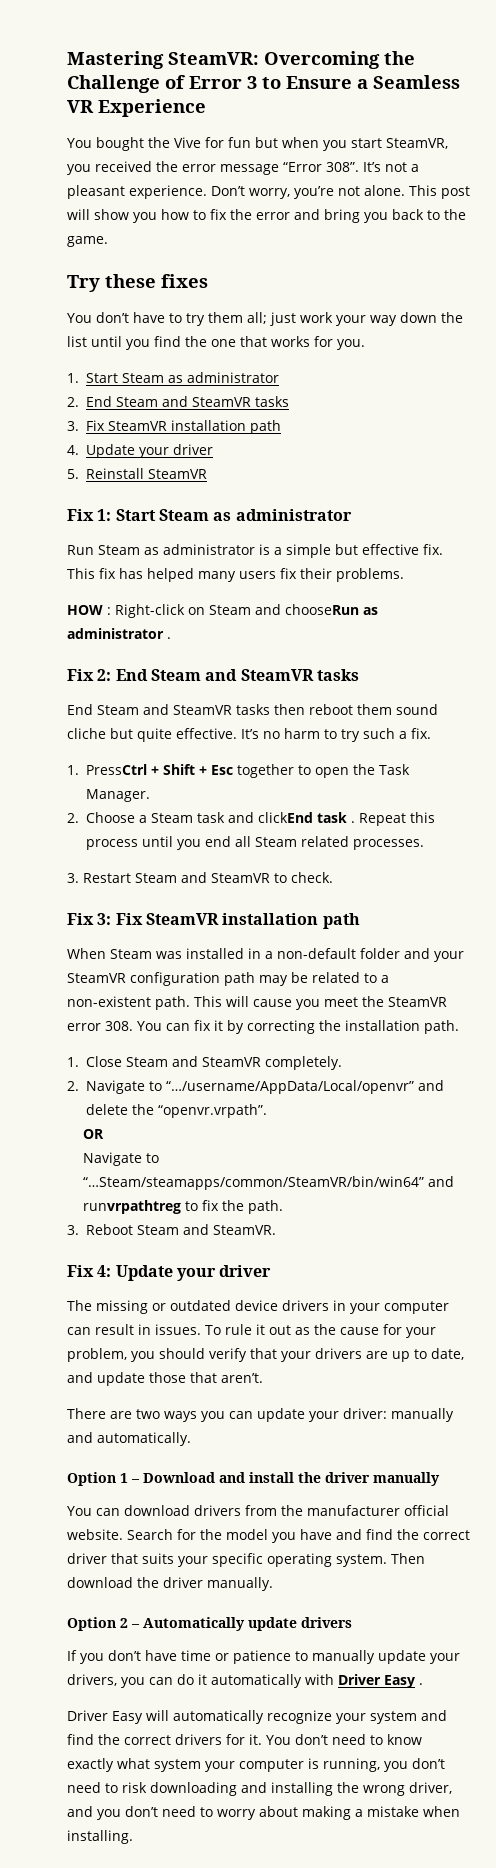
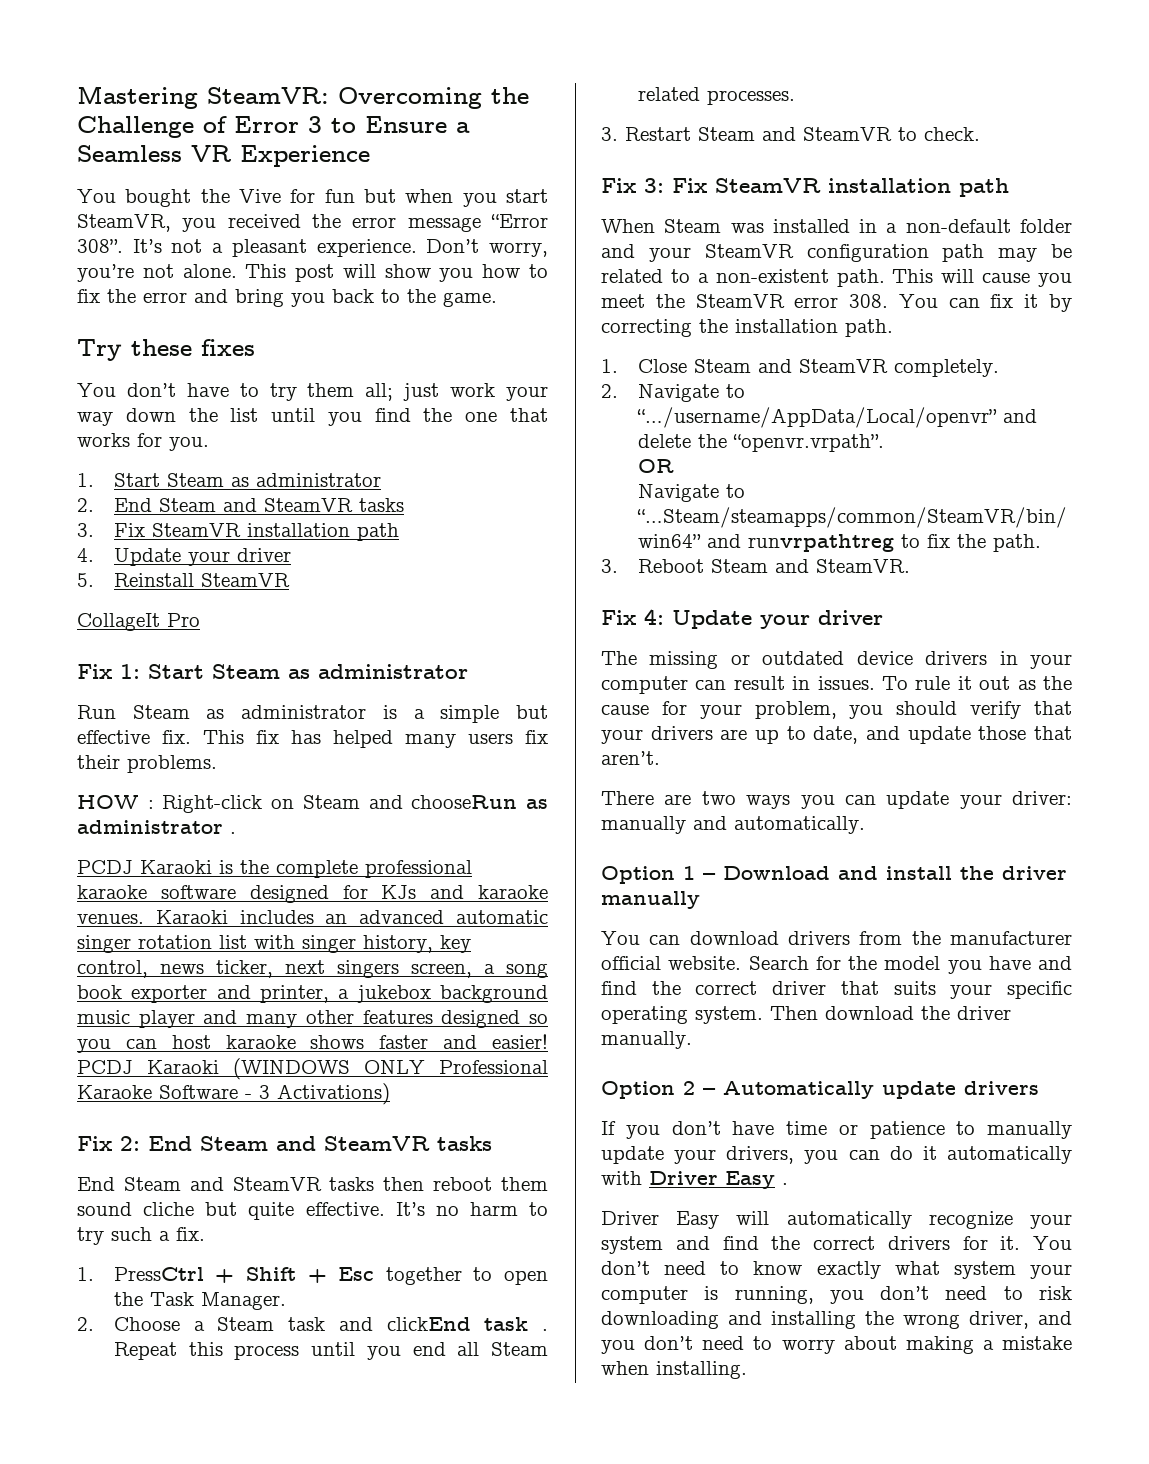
+ CollageIt Pro
+ PCDJ Karaoki is the complete professional karaoke software designed for KJs and karaoke venues. Karaoki includes an advanced automatic singer rotation list with singer history, key control, news ticker, next singers screen, a song book exporter and printer, a jukebox background music player and many other features designed so you can host karaoke shows faster and easier! PCDJ Karaoki (WINDOWS ONLY Professional Karaoke Software - 3 Activations)

